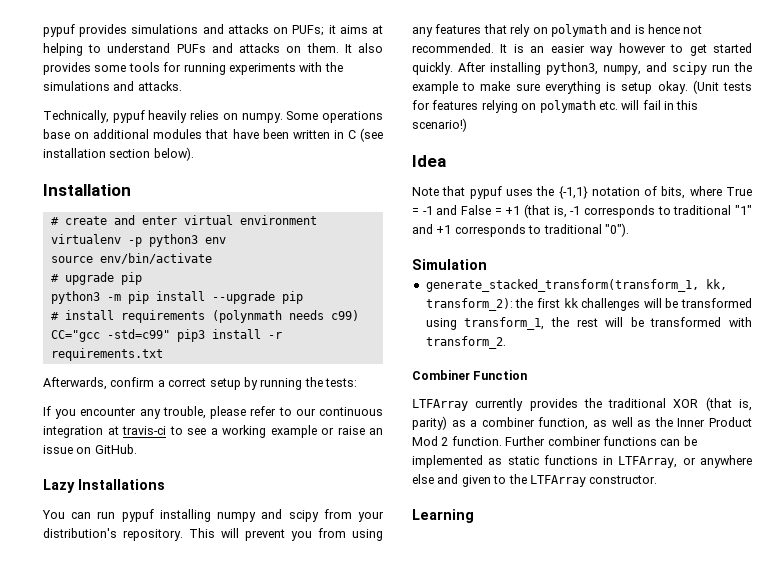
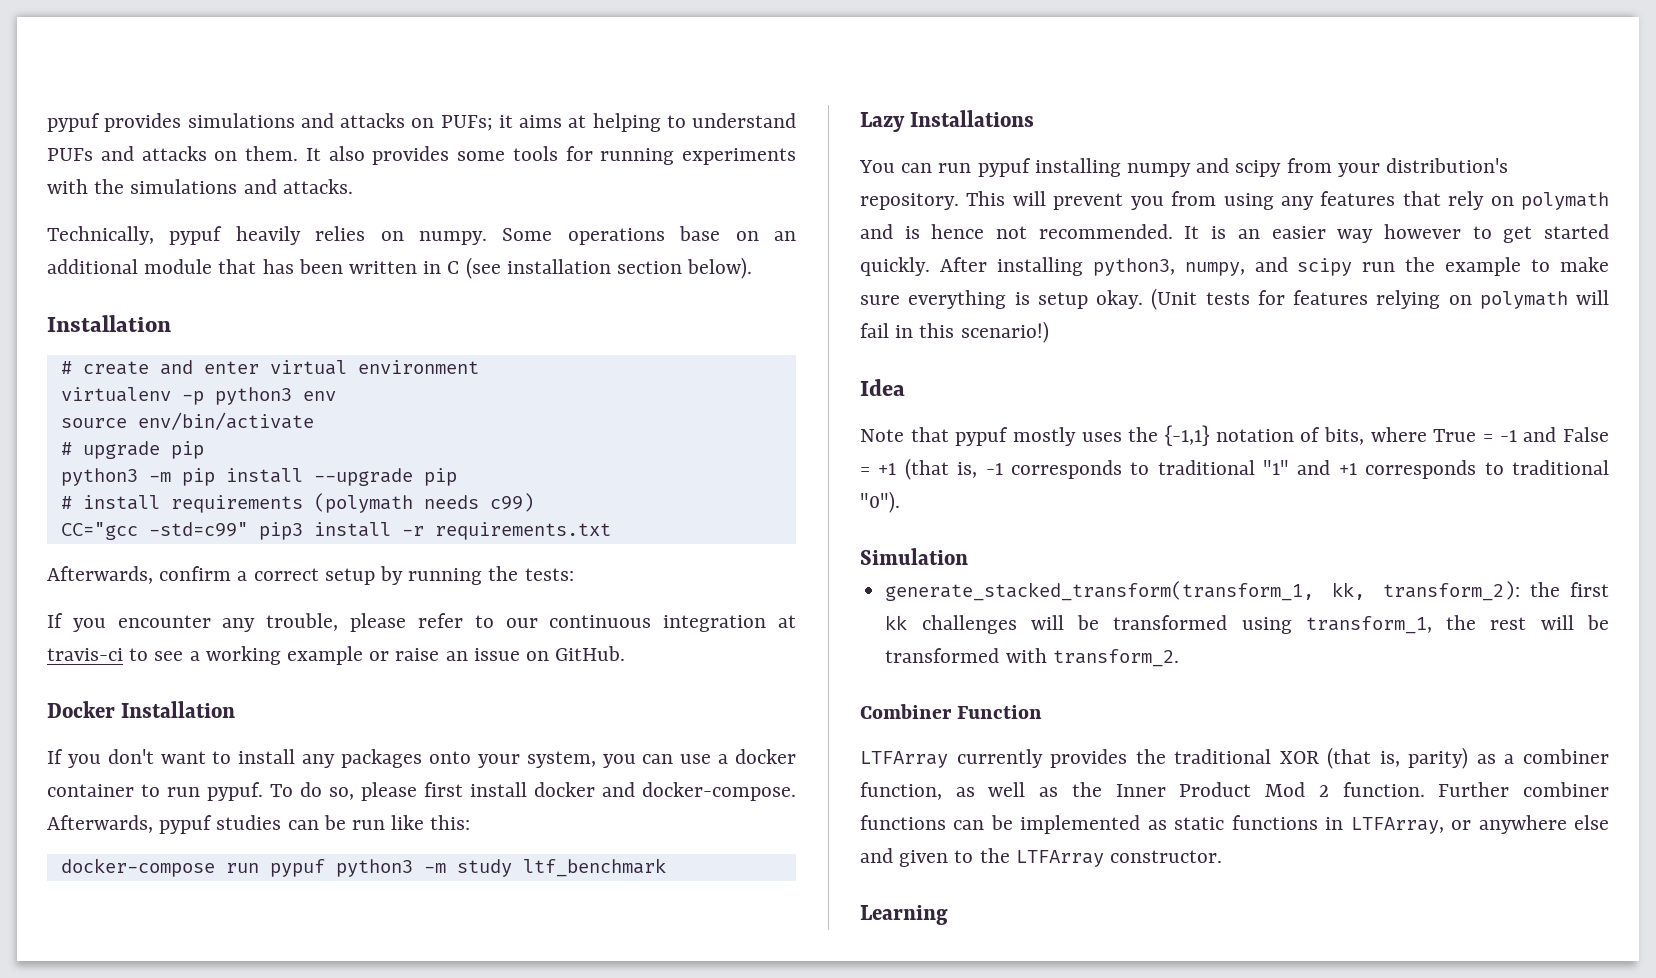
- Some operations base on additional modules that have been written in C (see installation section below).
+ Some operations base on an additional module that has been written in C (see installation section below).
- # install requirements (polynmath needs c99)
+ # install requirements (polymath needs c99)
+ Docker Installation
+ If you don't want to install any packages onto your system, you can use a docker container to run pypuf. To do so, please first install docker and docker-compose. Afterwards, pypuf studies can be run like this:
+ docker-compose run pypuf python3 -m study ltf_benchmark
- (Unit tests for features relying on polymath etc. will fail in this scenario!)
+ (Unit tests for features relying on polymath will fail in this scenario!)
- Note that pypuf uses the {-1,1} notation of bits, where True = -1 and False = +1 (that is, -1 corresponds to traditional "1" and +1 corresponds to traditional "0").
+ Note that pypuf mostly uses the {-1,1} notation of bits, where True = -1 and False = +1 (that is, -1 corresponds to traditional "1" and +1 corresponds to traditional "0").

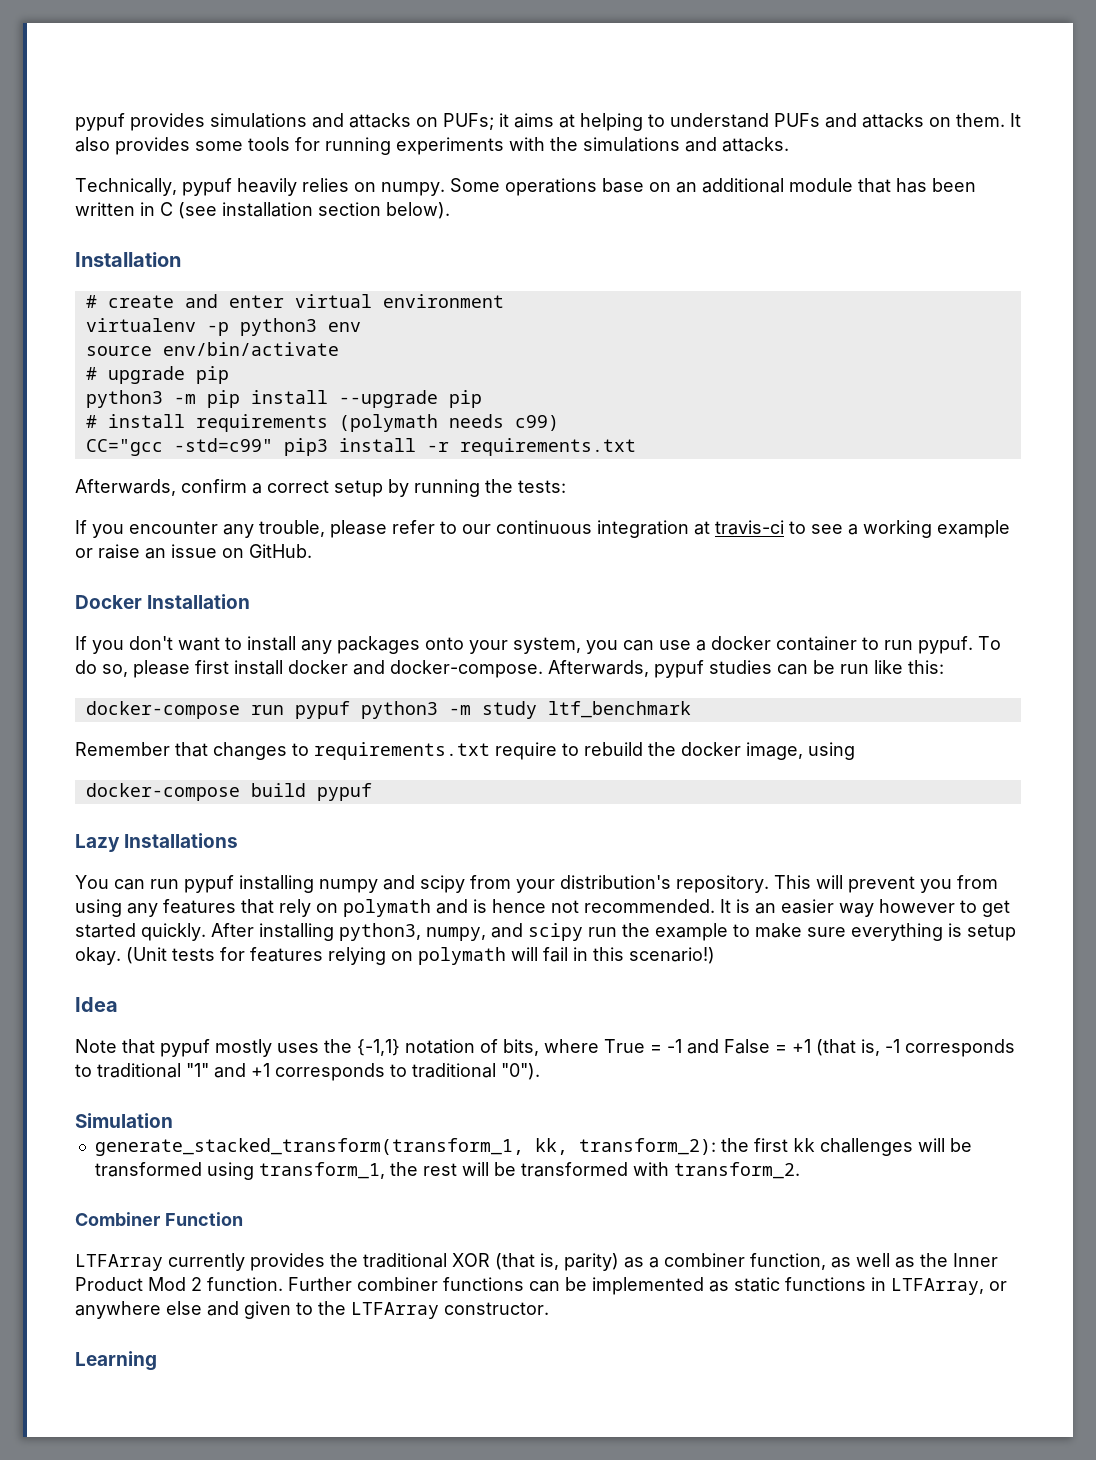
+ Remember that changes to requirements.txt require to rebuild the docker image, using
+ docker-compose build pypuf

